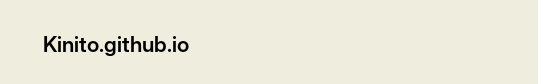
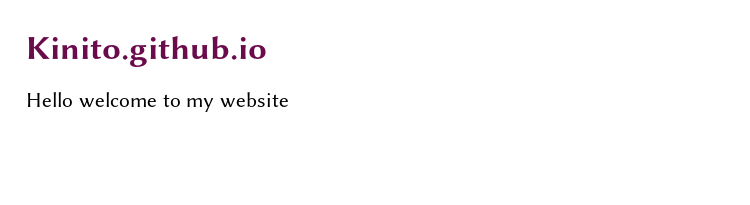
+ Hello welcome to my website

